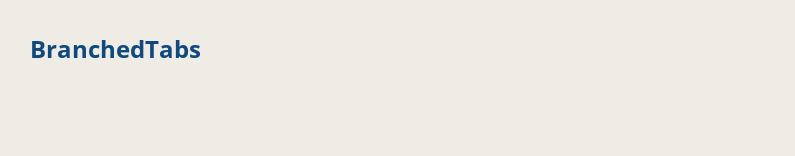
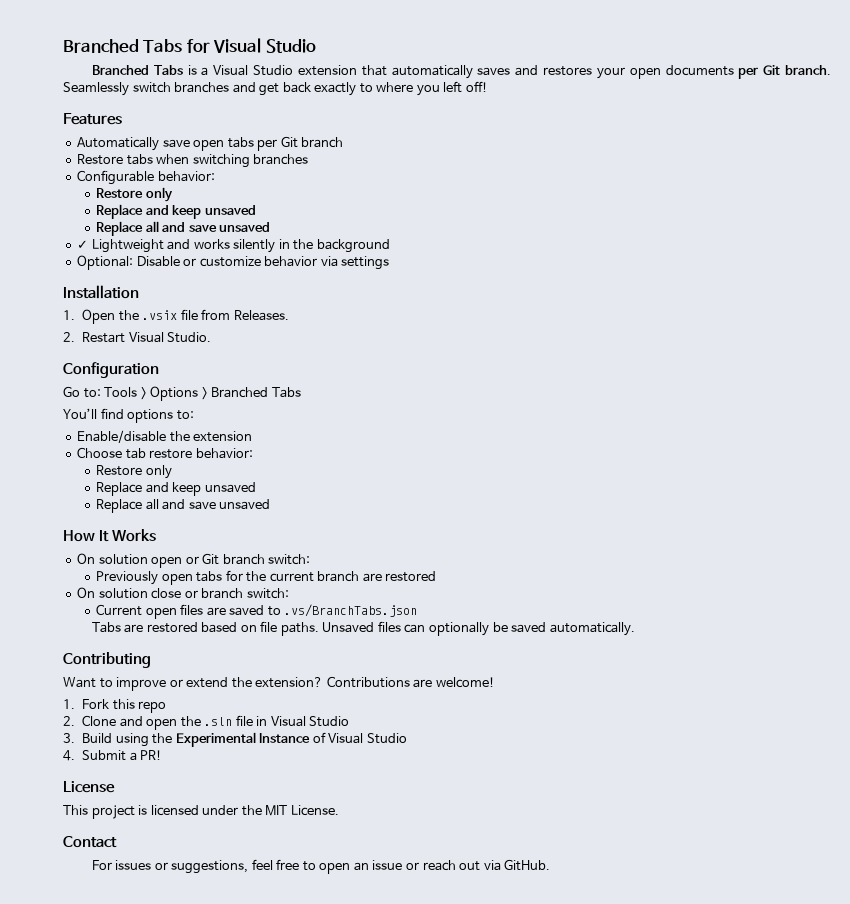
- BranchedTabs
+ Branched Tabs for Visual Studio
+ Branched Tabs is a Visual Studio extension that automatically saves and restores your open documents per Git branch. Seamlessly switch branches and get back exactly to where you left off!
+ Features
+ Automatically save open tabs per Git branch
+ Restore tabs when switching branches
+ Configurable behavior:
+ Restore only
+ Replace and keep unsaved
+ Replace all and save unsaved
+ ✓ Lightweight and works silently in the background
+ Optional: Disable or customize behavior via settings
+ Installation
+ 1. Open the .vsix file from Releases.
+ 2. Restart Visual Studio.
+ Configuration
+ Go to: Tools > Options > Branched Tabs
+ You’ll find options to:
+ Enable/disable the extension
+ Choose tab restore behavior:
+ Restore only
+ Replace and keep unsaved
+ Replace all and save unsaved
+ How It Works
+ On solution open or Git branch switch:
+ Previously open tabs for the current branch are restored
+ On solution close or branch switch:
+ Current open files are saved to .vs/BranchTabs.json
+ Tabs are restored based on file paths. Unsaved files can optionally be saved automatically.
+ Contributing
+ Want to improve or extend the extension? Contributions are welcome!
+ 1. Fork this repo
+ 2. Clone and open the .sln file in Visual Studio
+ 3. Build using the Experimental Instance of Visual Studio
+ 4. Submit a PR!
+ License
+ This project is licensed under the MIT License.
+ Contact
+ For issues or suggestions, feel free to open an issue or reach out via GitHub.

